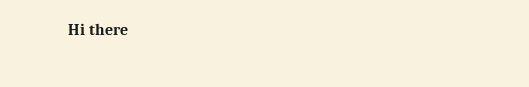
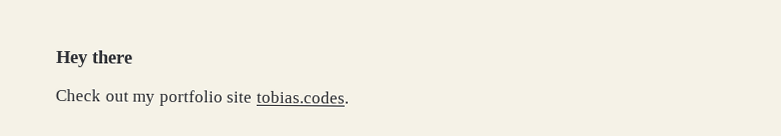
- Hi there
+ Hey there
+ Check out my portfolio site tobias.codes.

